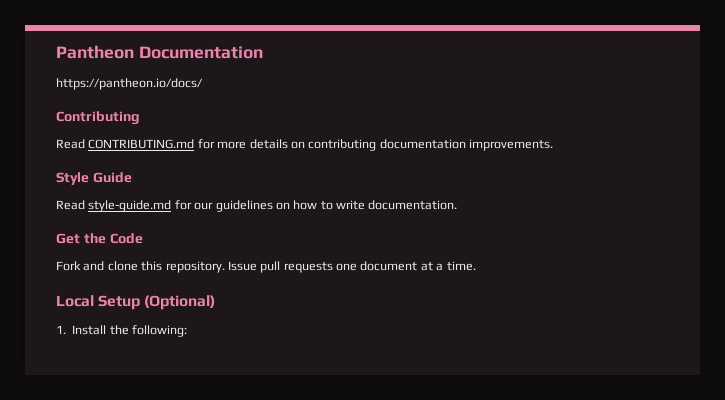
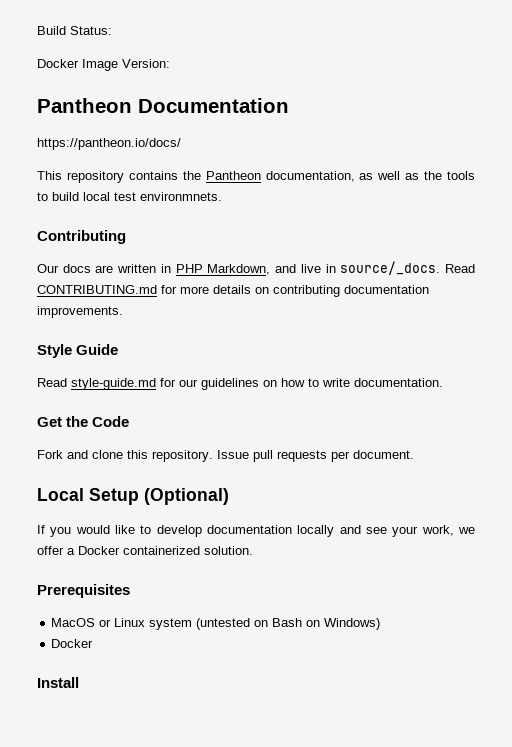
+ Build Status:
+ Docker Image Version:
  Pantheon Documentation
  https://pantheon.io/docs/
+ This repository contains the Pantheon documentation, as well as the tools to build local test environmnets.
  Contributing
- Read CONTRIBUTING.md for more details on contributing documentation improvements.
+ Our docs are written in PHP Markdown, and live in source/_docs. Read CONTRIBUTING.md for more details on contributing documentation improvements.
- Issue pull requests one document at a time.
+ Issue pull requests per document.
  Local Setup (Optional)
- 1. Install the following:
+ If you would like to develop documentation locally and see your work, we offer a Docker containerized solution.
+ Prerequisites
+ MacOS or Linux system (untested on Bash on Windows)
+ Docker
+ Install

